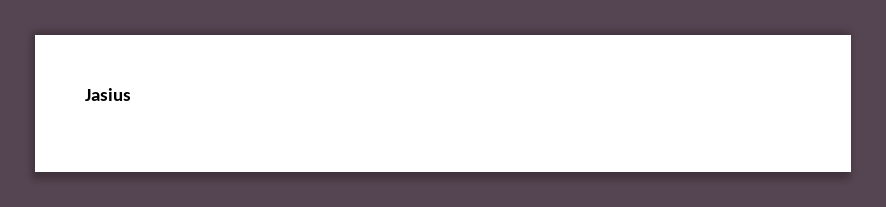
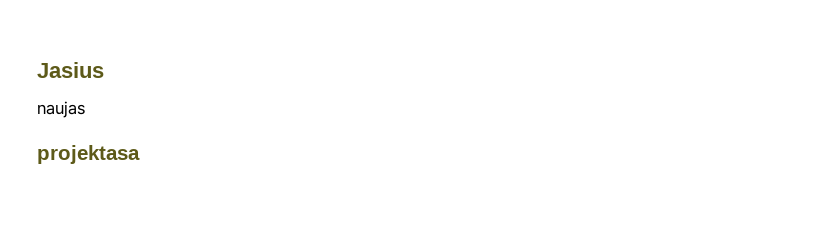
+ naujas
+ projektasa

